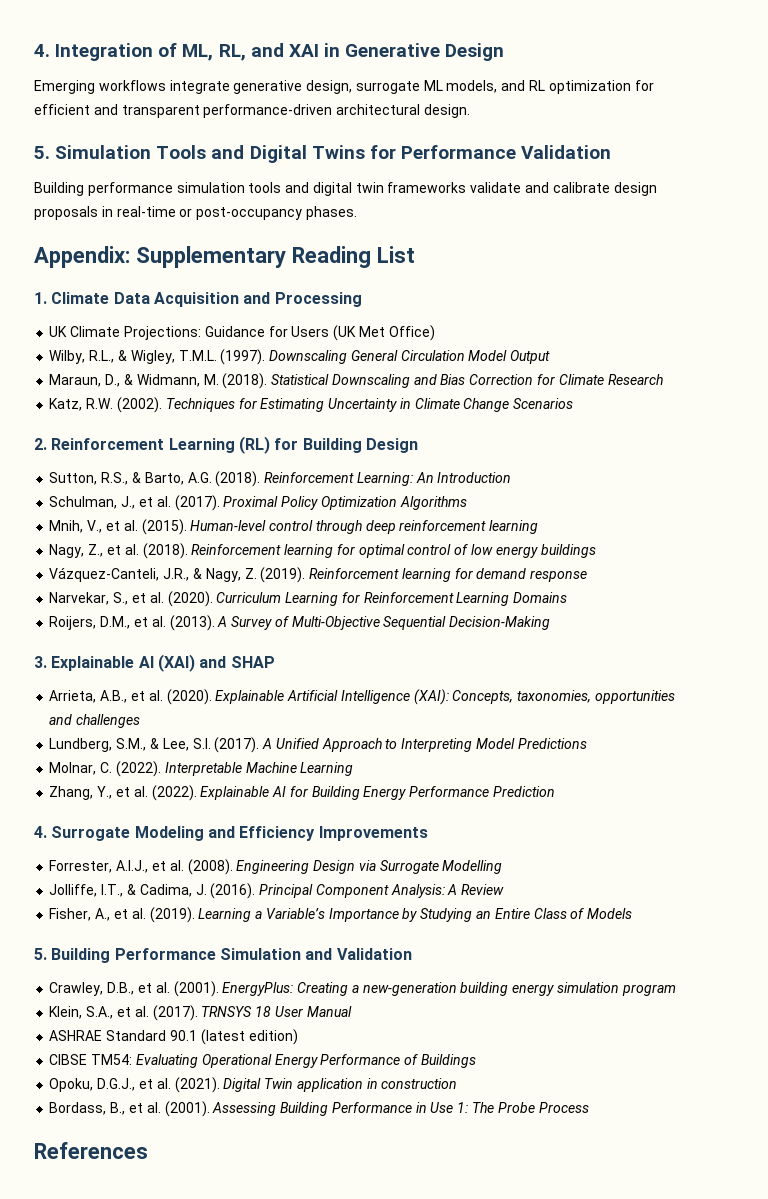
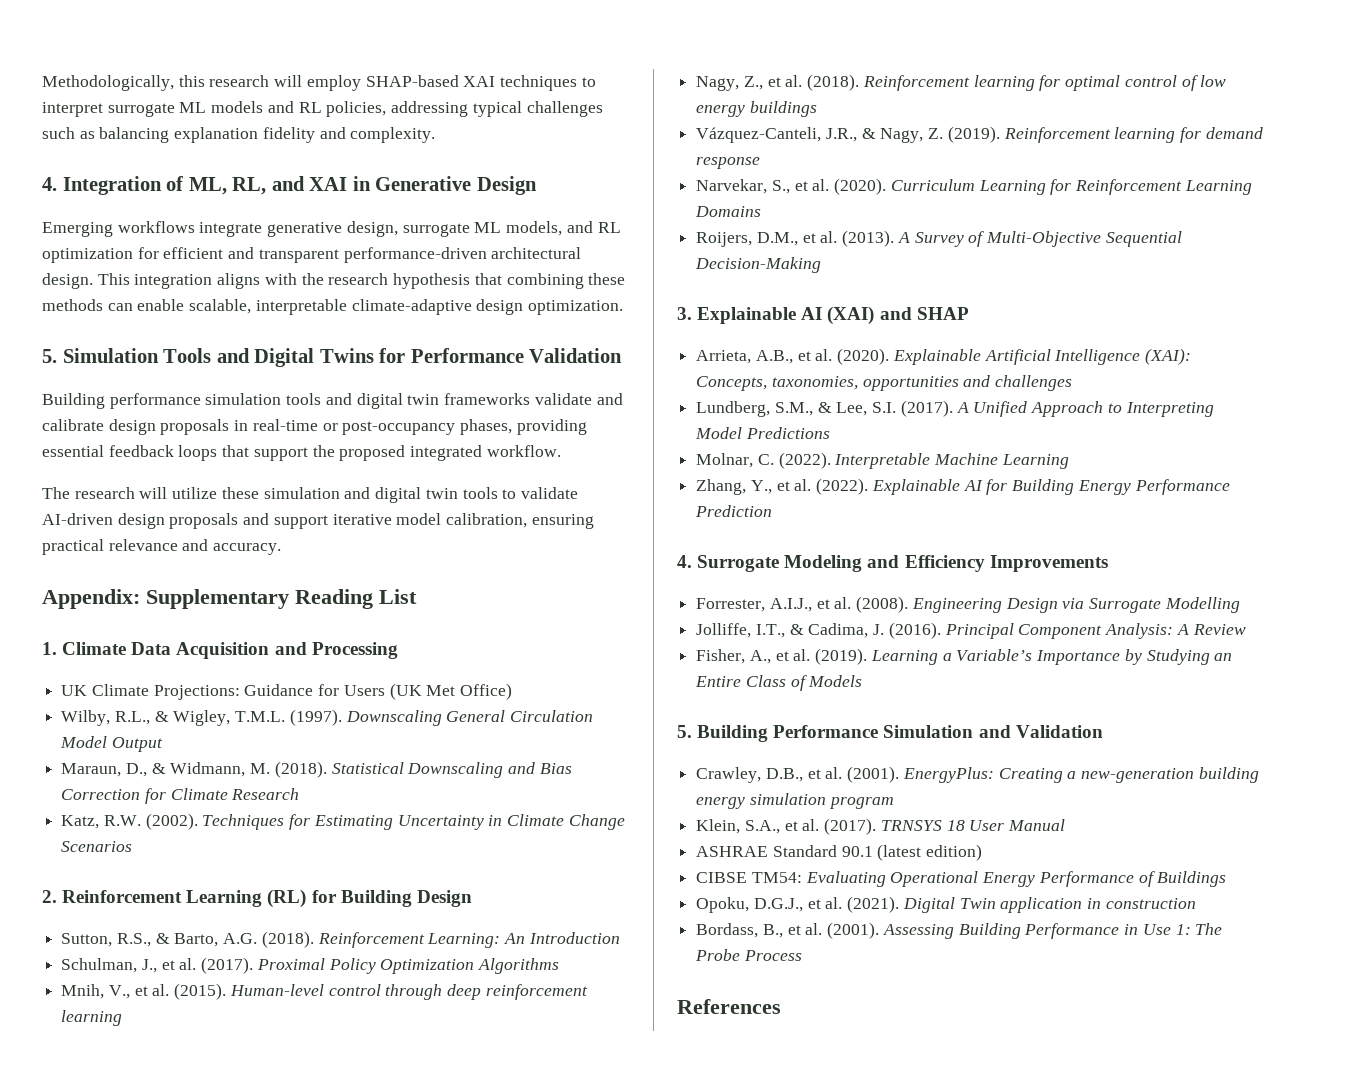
+ Methodologically, this research will employ SHAP-based XAI techniques to interpret surrogate ML models and RL policies, addressing typical challenges such as balancing explanation fidelity and complexity.
+ This integration aligns with the research hypothesis that combining these methods can enable scalable, interpretable climate-adaptive design optimization.
- Building performance simulation tools and digital twin frameworks validate and calibrate design proposals in real-time or post-occupancy phases.
+ Building performance simulation tools and digital twin frameworks validate and calibrate design proposals in real-time or post-occupancy phases, providing essential feedback loops that support the proposed integrated workflow.
+ The research will utilize these simulation and digital twin tools to validate AI-driven design proposals and support iterative model calibration, ensuring practical relevance and accuracy.

